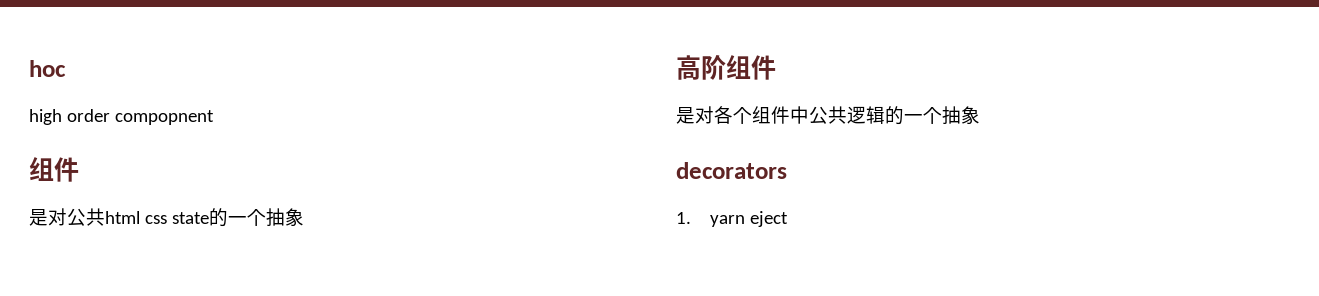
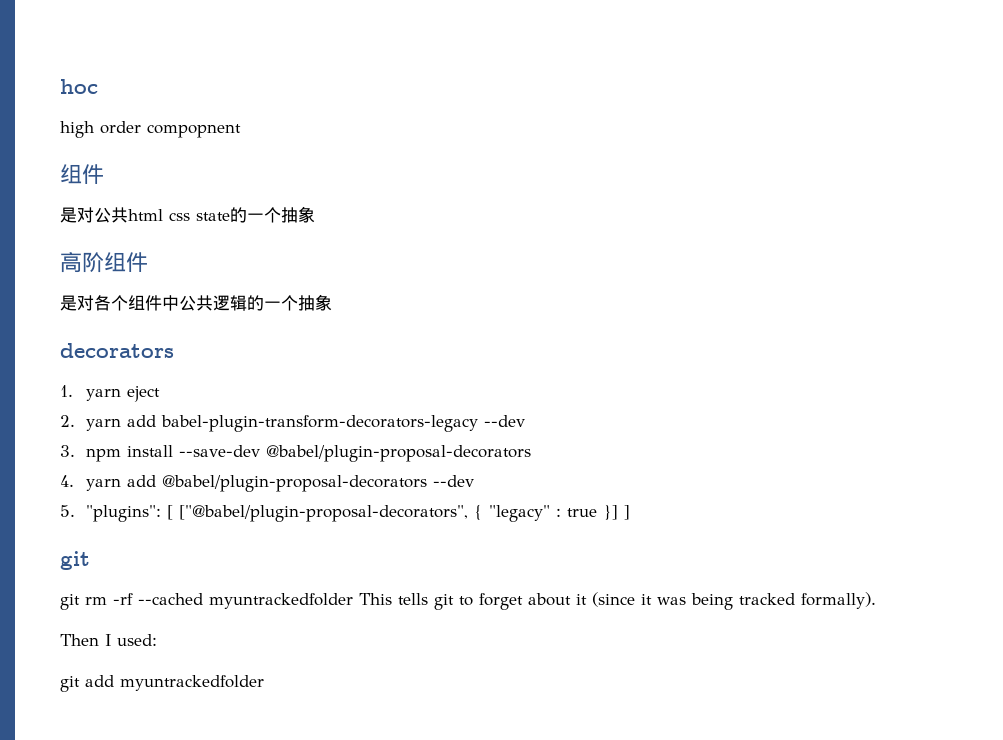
+ 2. yarn add babel-plugin-transform-decorators-legacy --dev
+ 3. npm install --save-dev @babel/plugin-proposal-decorators
+ 4. yarn add @babel/plugin-proposal-decorators --dev
+ 5. "plugins": [ ["@babel/plugin-proposal-decorators", { "legacy" : true }] ]
+ git
+ git rm -rf --cached myuntrackedfolder This tells git to forget about it (since it was being tracked formally).
+ Then I used:
+ git add myuntrackedfolder

